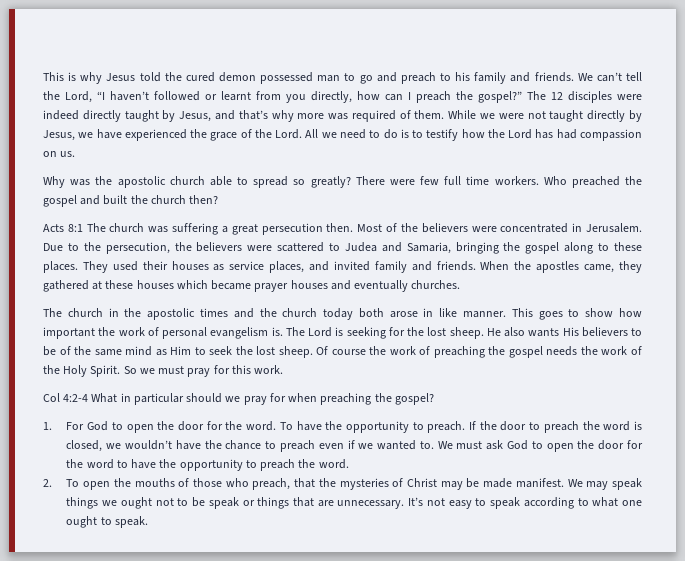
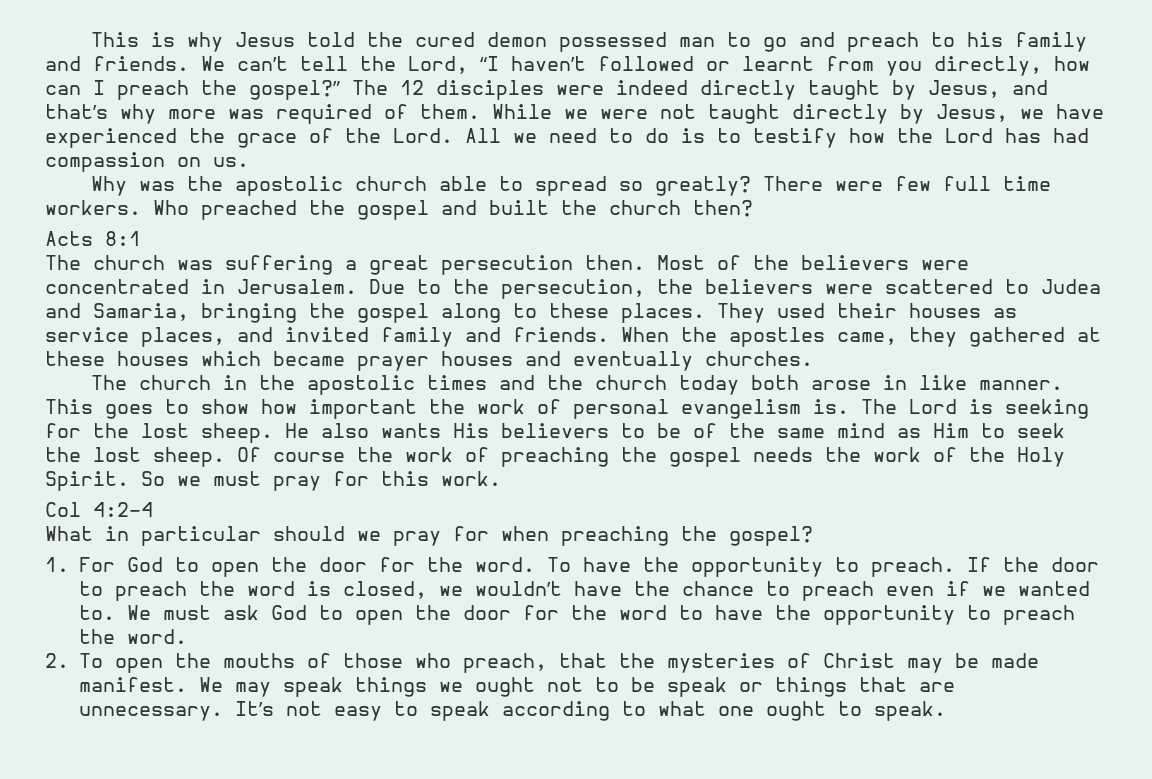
- Acts 8:1 The church was suffering a great persecution then.
+ Acts 8:1
+ The church was suffering a great persecution then.
- Col 4:2-4 What in particular should we pray for when preaching the gospel?
+ Col 4:2-4
+ What in particular should we pray for when preaching the gospel?

